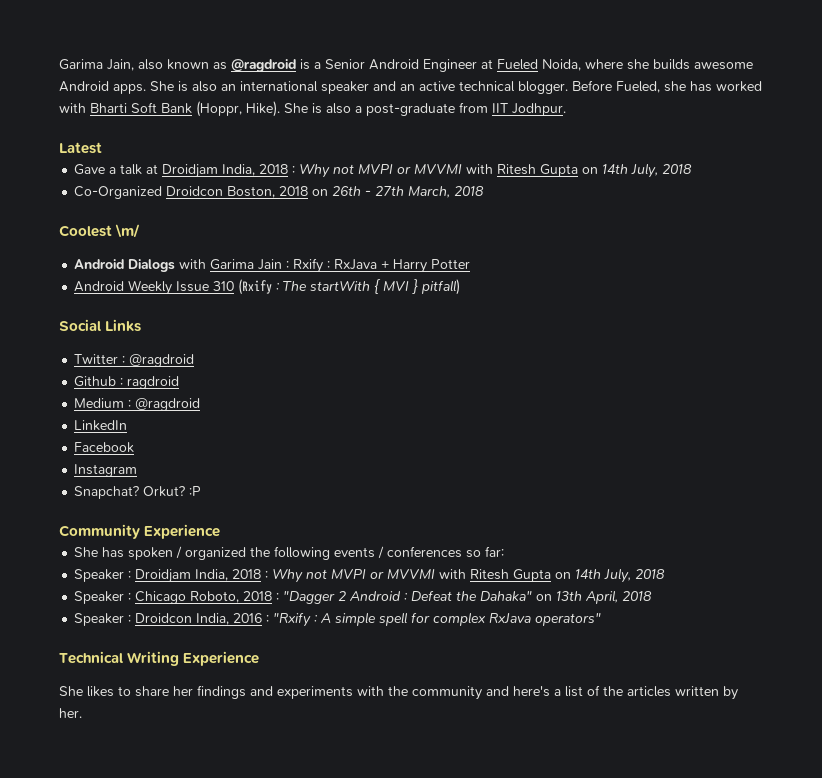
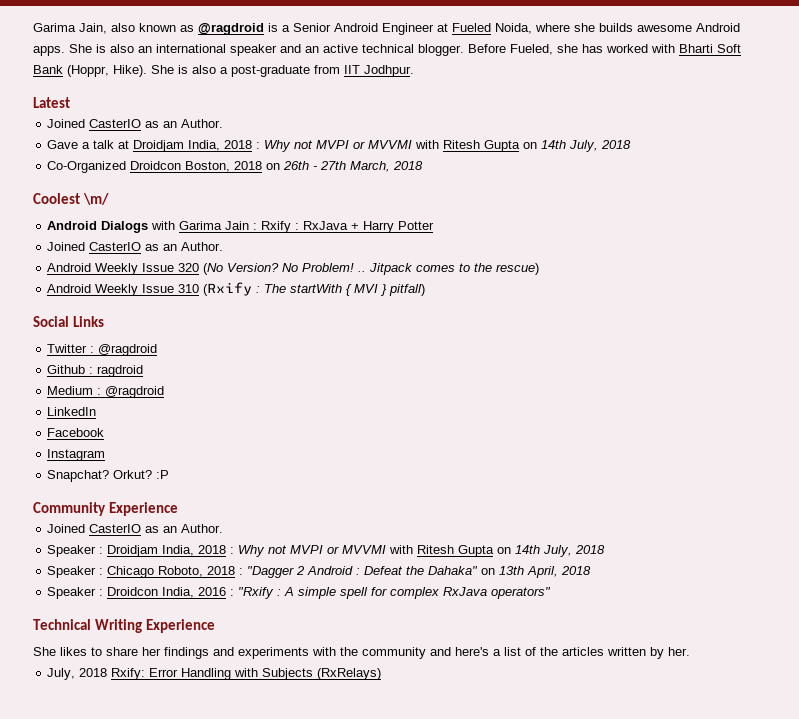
  Latest
+ Joined CasterIO as an Author.
  Android Dialogs with Garima Jain : Rxify : RxJava + Harry Potter
+ Joined CasterIO as an Author.
+ Android Weekly Issue 320 (No Version? No Problem! .. Jitpack comes to the rescue)
  Community Experience
- She has spoken / organized the following events / conferences so far:
+ Joined CasterIO as an Author.
+ July, 2018 Rxify: Error Handling with Subjects (RxRelays)

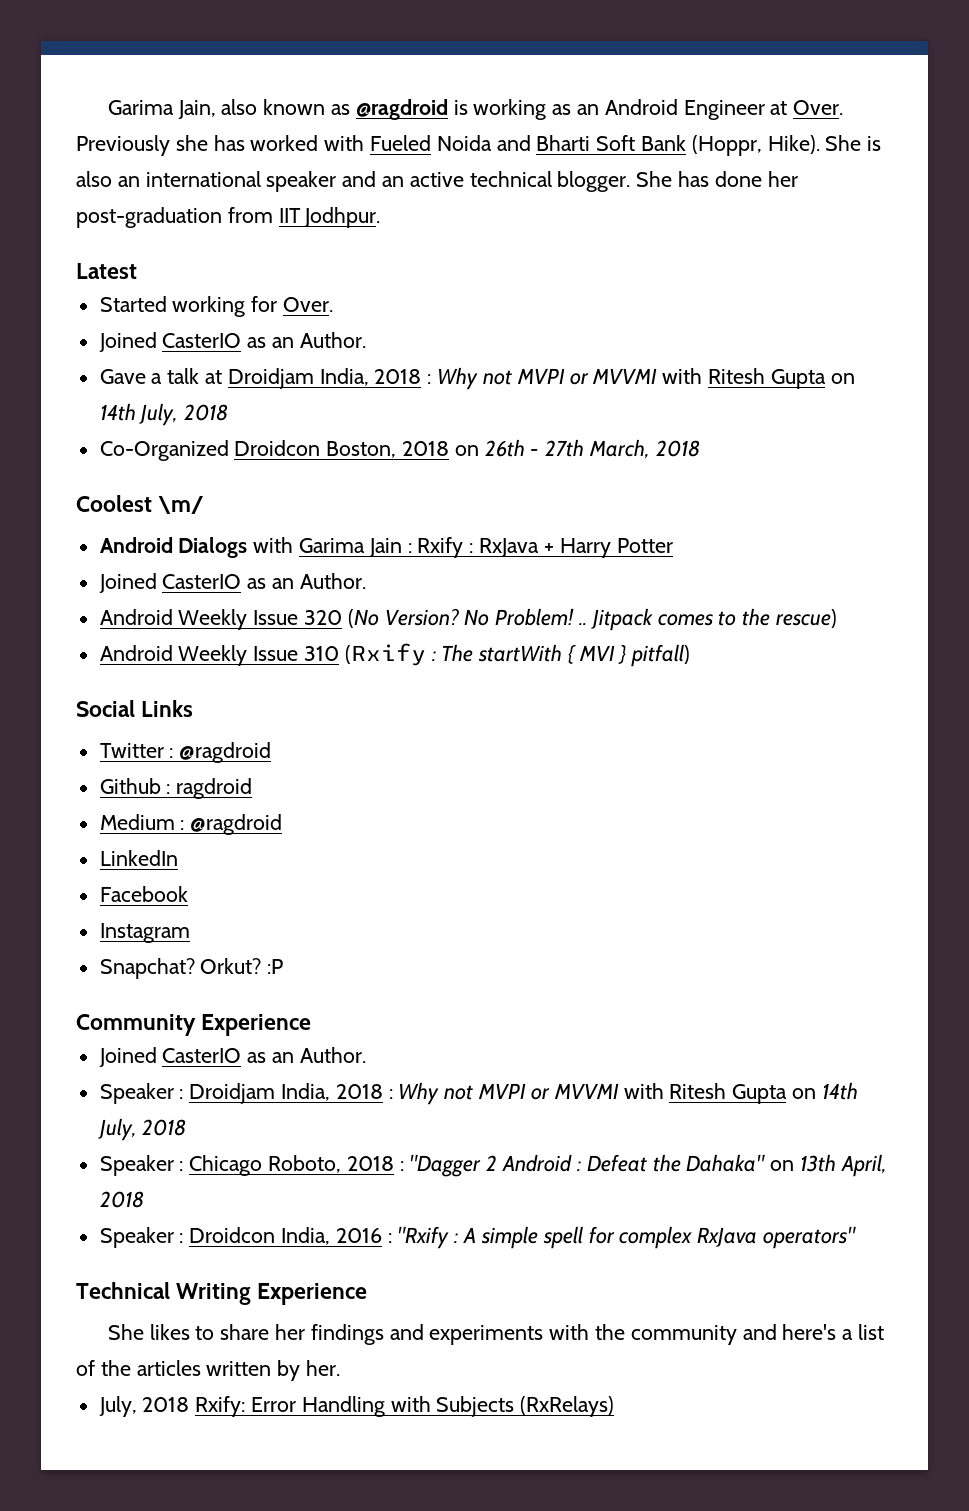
- Garima Jain, also known as @ragdroid is a Senior Android Engineer at Fueled Noida, where she builds awesome Android apps.
+ Garima Jain, also known as @ragdroid is working as an Android Engineer at Over. Previously she has worked with Fueled Noida and Bharti Soft Bank (Hoppr, Hike).
- Before Fueled, she has worked with Bharti Soft Bank (Hoppr, Hike). She is also a post-graduate from IIT Jodhpur.
+ She has done her post-graduation from IIT Jodhpur.
+ Started working for Over.

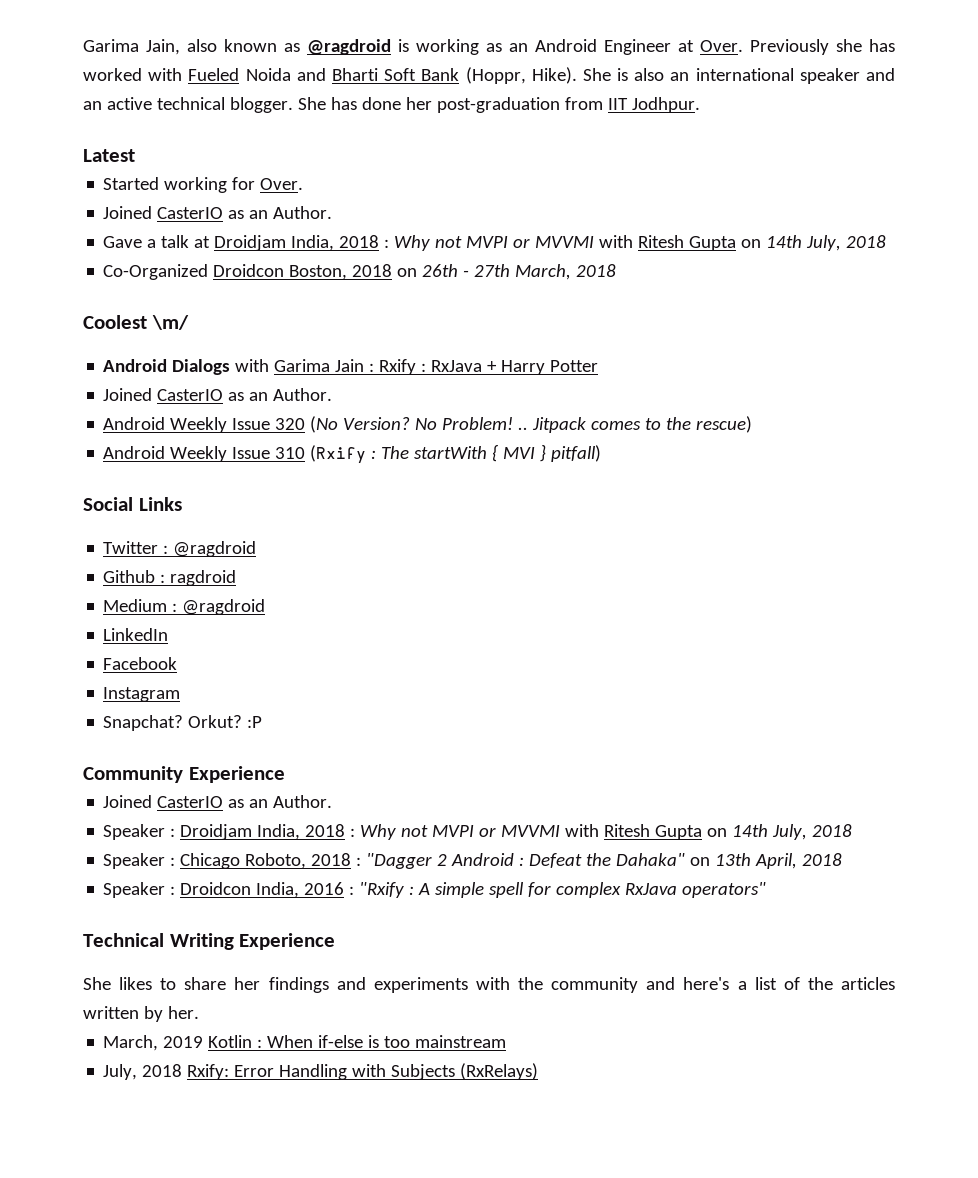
+ March, 2019 Kotlin : When if-else is too mainstream

